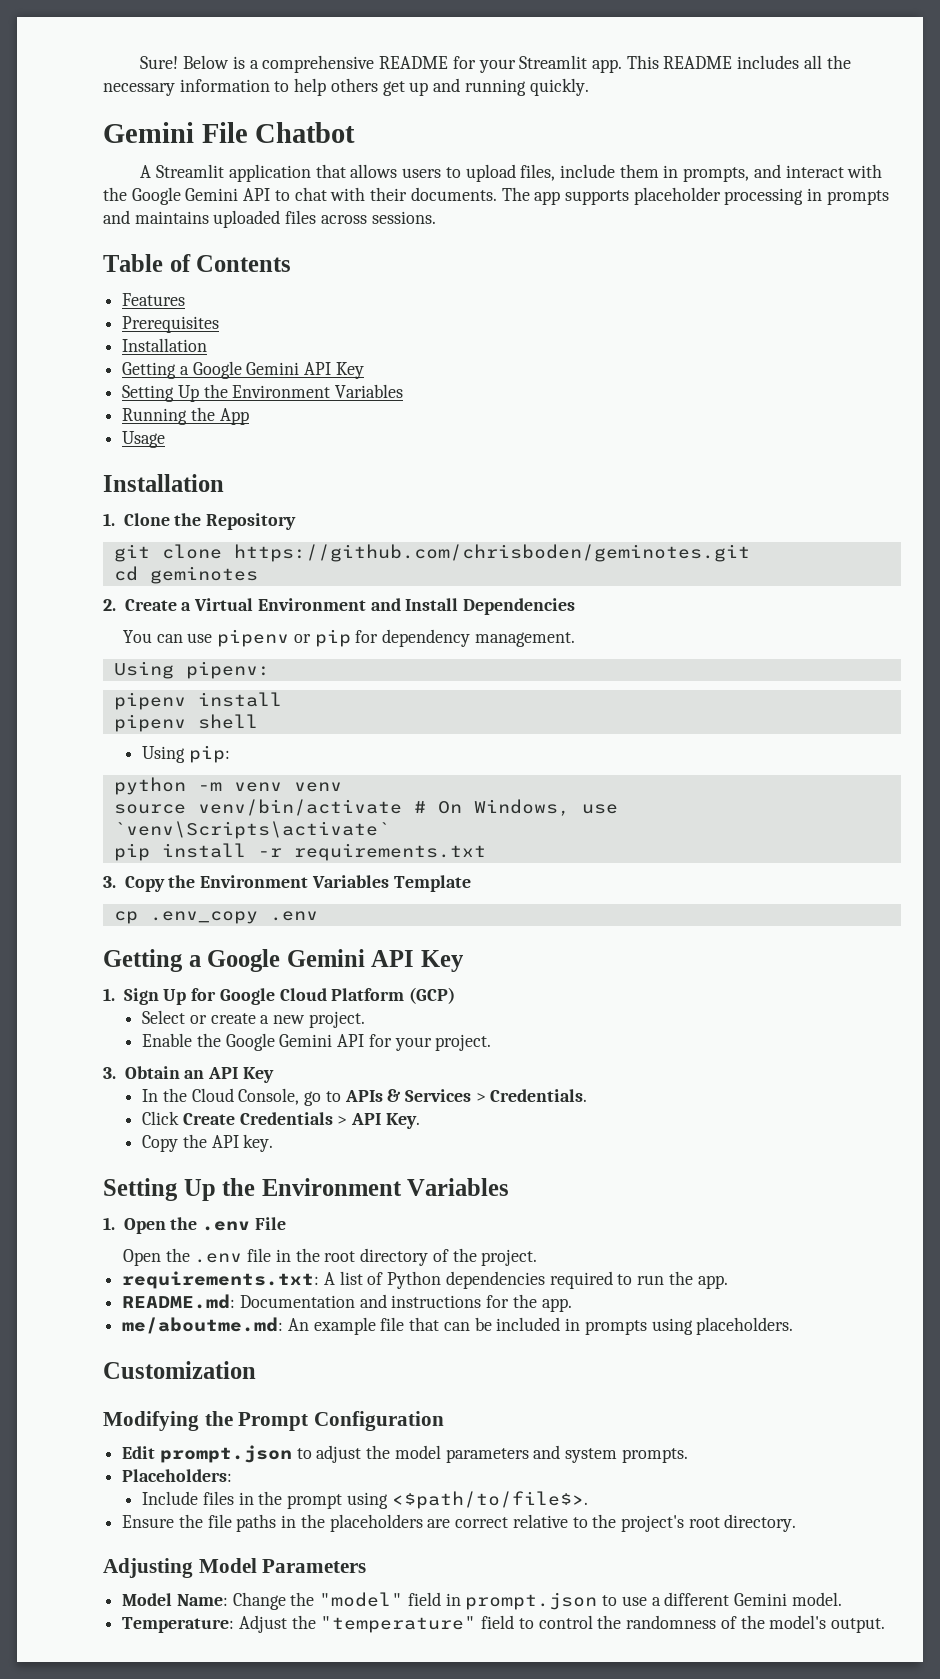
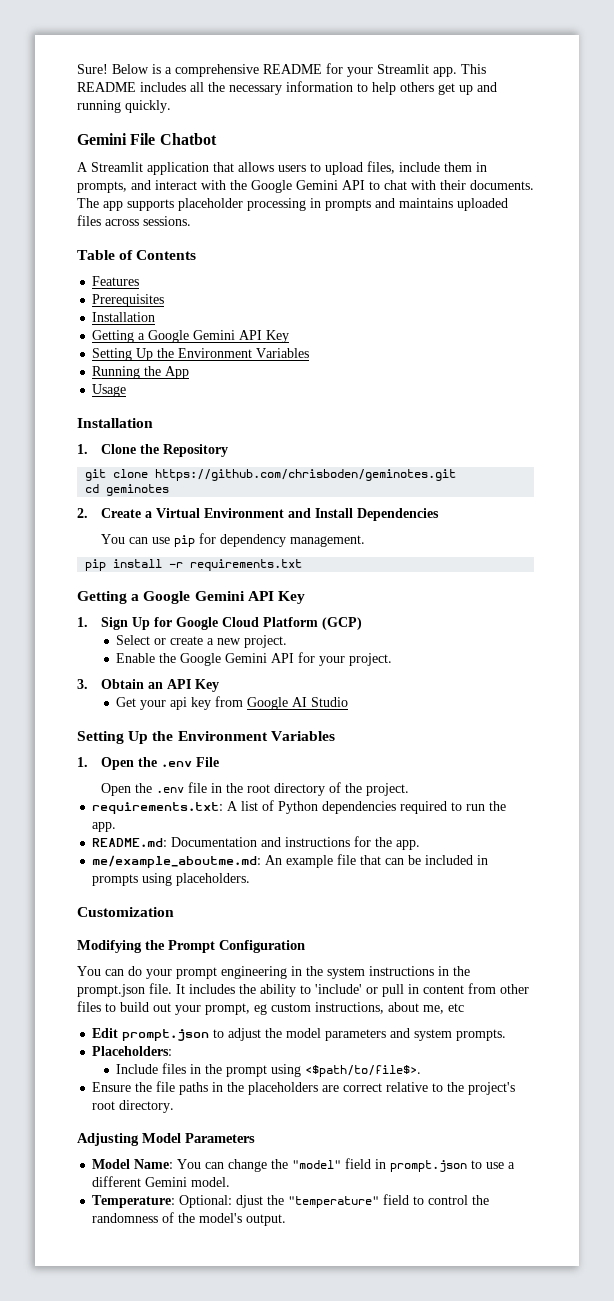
- You can use pipenv or pip for dependency management.
+ You can use pip for dependency management.
- Using pipenv:
- pipenv install
- pipenv shell
- Using pip:
- python -m venv venv
- source venv/bin/activate # On Windows, use `venv\Scripts\activate`
  pip install -r requirements.txt
- 3. Copy the Environment Variables Template
- cp .env_copy .env
- In the Cloud Console, go to APIs & Services > Credentials.
- Click Create Credentials > API Key.
- Copy the API key.
+ Get your api key from Google AI Studio
- me/aboutme.md: An example file that can be included in prompts using placeholders.
+ me/example_aboutme.md: An example file that can be included in prompts using placeholders.
+ You can do your prompt engineering in the system instructions in the prompt.json file. It includes the ability to 'include' or pull in content from other files to build out your prompt, eg custom instructions, about me, etc
- Model Name: Change the "model" field in prompt.json to use a different Gemini model.
+ Model Name: You can change the "model" field in prompt.json to use a different Gemini model.
- Temperature: Adjust the "temperature" field to control the randomness of the model's output.
+ Temperature: Optional: djust the "temperature" field to control the randomness of the model's output.

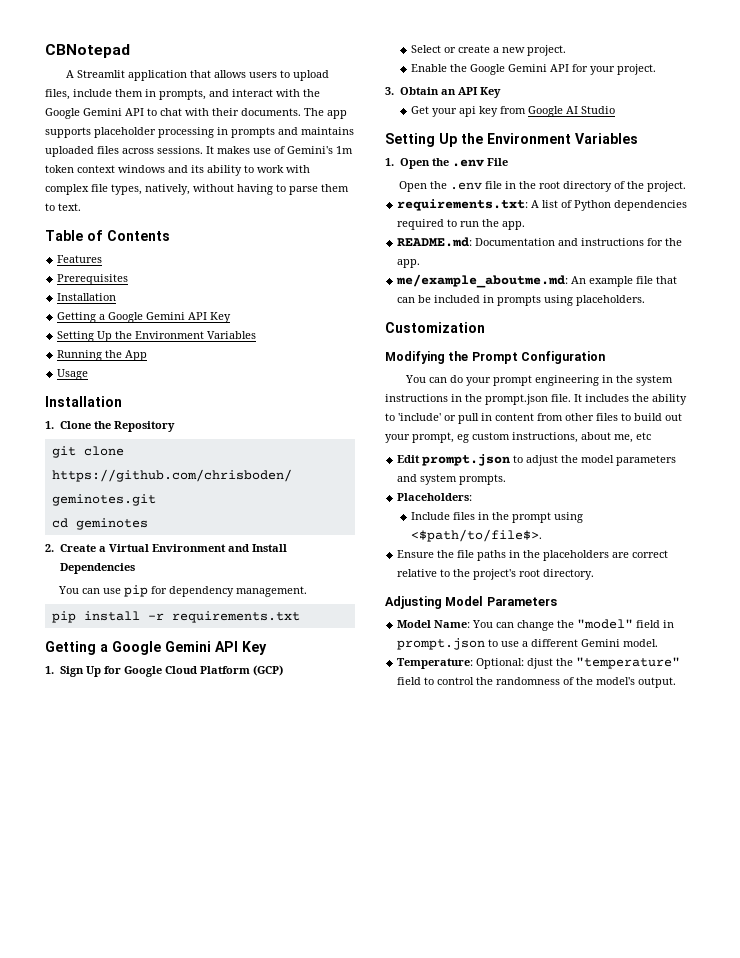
- Sure! Below is a comprehensive README for your Streamlit app. This README includes all the necessary information to help others get up and running quickly.
- Gemini File Chatbot
+ CBNotepad
+ It makes use of Gemini's 1m token context windows and its ability to work with complex file types, natively, without having to parse them to text.

